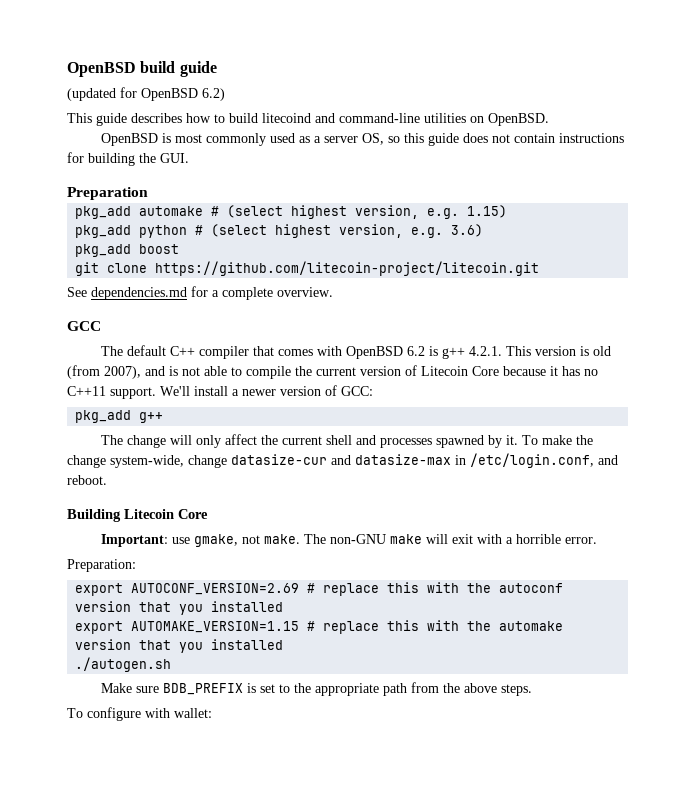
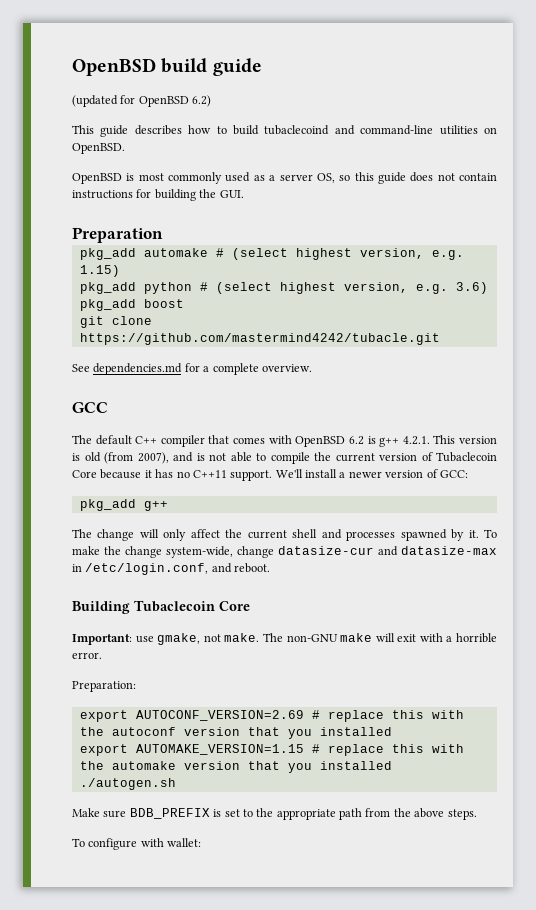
- This guide describes how to build litecoind and command-line utilities on OpenBSD.
+ This guide describes how to build tubaclecoind and command-line utilities on OpenBSD.
- git clone https://github.com/litecoin-project/litecoin.git
+ git clone https://github.com/mastermind4242/tubacle.git
- The default C++ compiler that comes with OpenBSD 6.2 is g++ 4.2.1. This version is old (from 2007), and is not able to compile the current version of Litecoin Core because it has no C++11 support.
+ The default C++ compiler that comes with OpenBSD 6.2 is g++ 4.2.1. This version is old (from 2007), and is not able to compile the current version of Tubaclecoin Core because it has no C++11 support.
- Building Litecoin Core
+ Building Tubaclecoin Core

